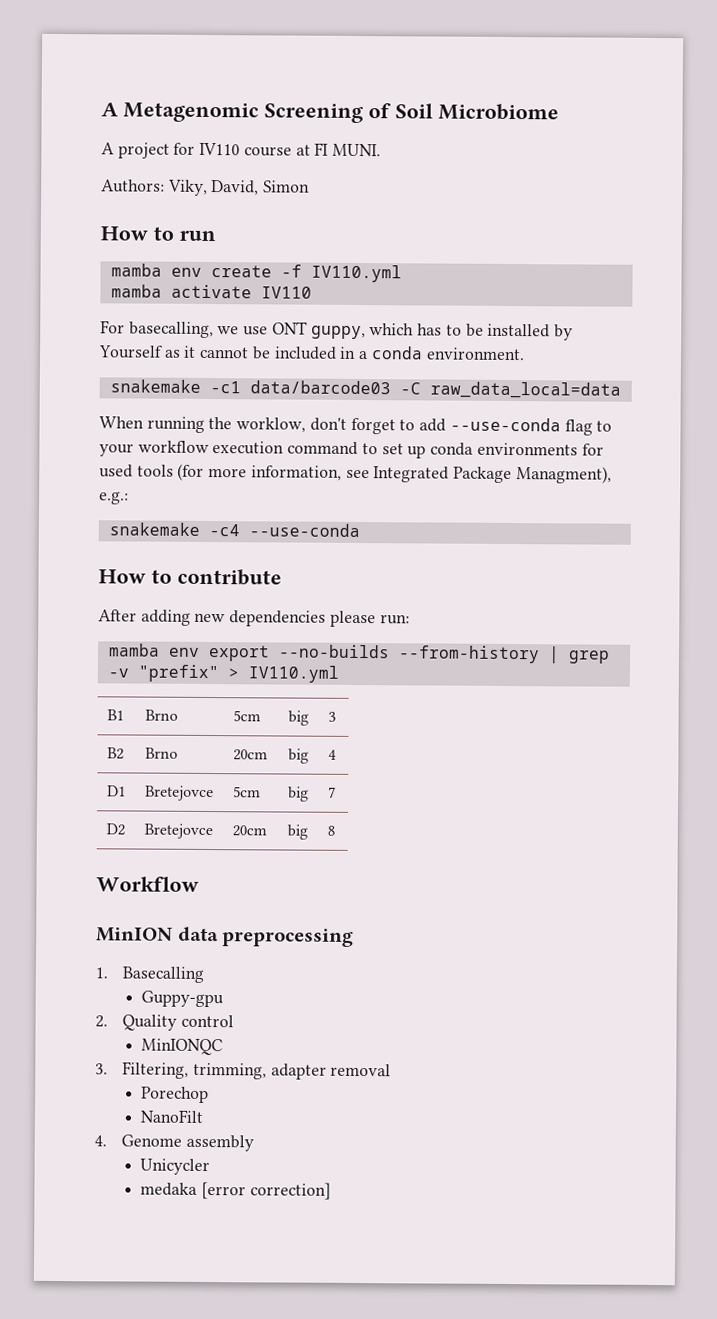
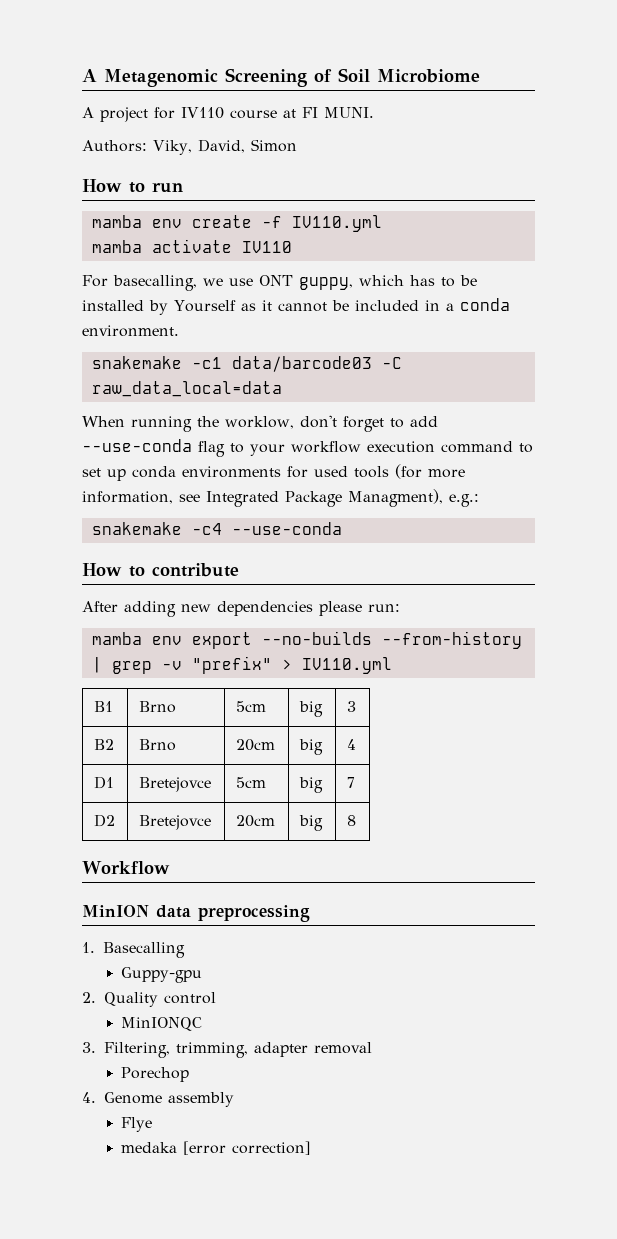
- NanoFilt
- Unicycler
+ Flye

